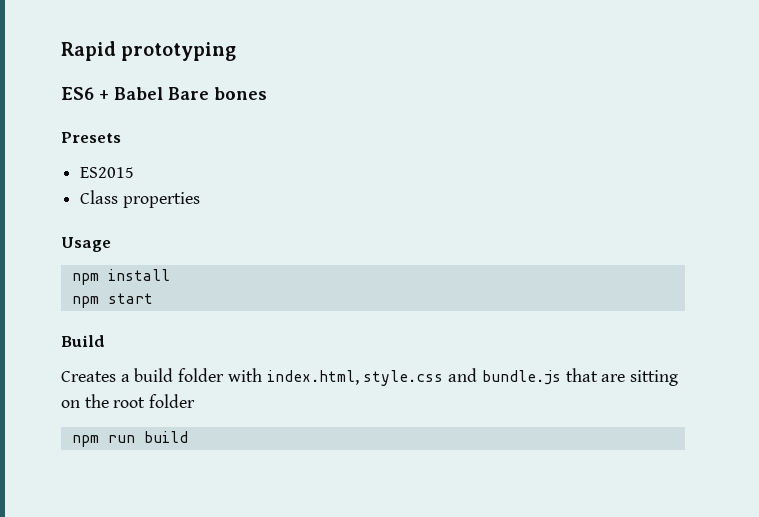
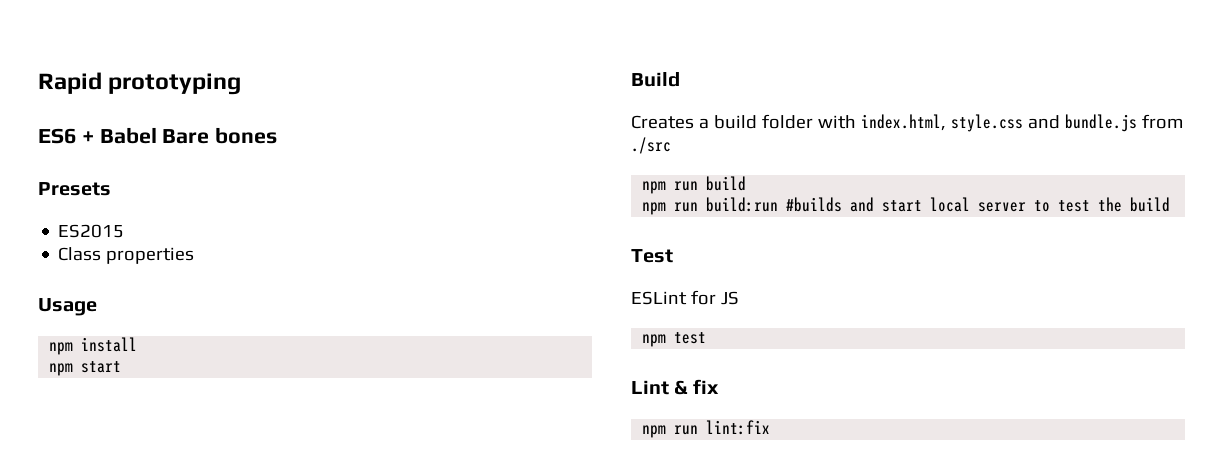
- Creates a build folder with index.html, style.css and bundle.js that are sitting on the root folder
+ Creates a build folder with index.html, style.css and bundle.js from ./src
  npm run build
+ npm run build:run #builds and start local server to test the build
+ Test
+ ESLint for JS
+ npm test
+ Lint & fix
+ npm run lint:fix

